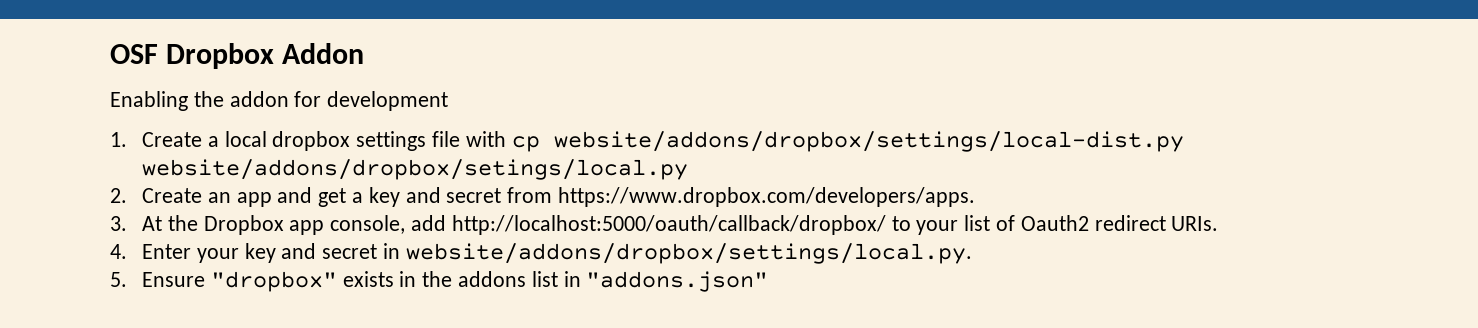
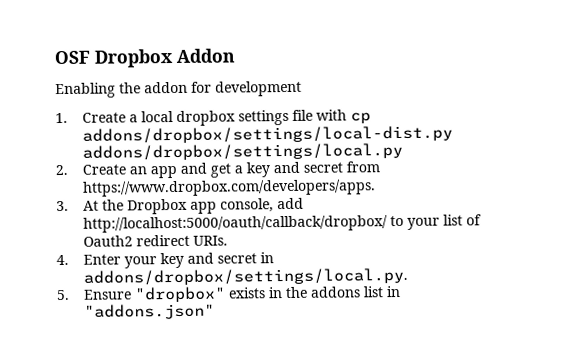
- 1. Create a local dropbox settings file with cp website/addons/dropbox/settings/local-dist.py website/addons/dropbox/setings/local.py
+ 1. Create a local dropbox settings file with cp addons/dropbox/settings/local-dist.py addons/dropbox/settings/local.py
- 4. Enter your key and secret in website/addons/dropbox/settings/local.py.
+ 4. Enter your key and secret in addons/dropbox/settings/local.py.

